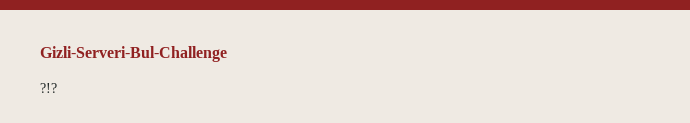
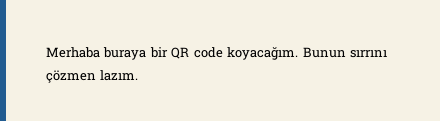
- Gizli-Serveri-Bul-Challenge
- ?!?
+ Merhaba buraya bir QR code koyacağım. Bunun sırrını çözmen lazım.

